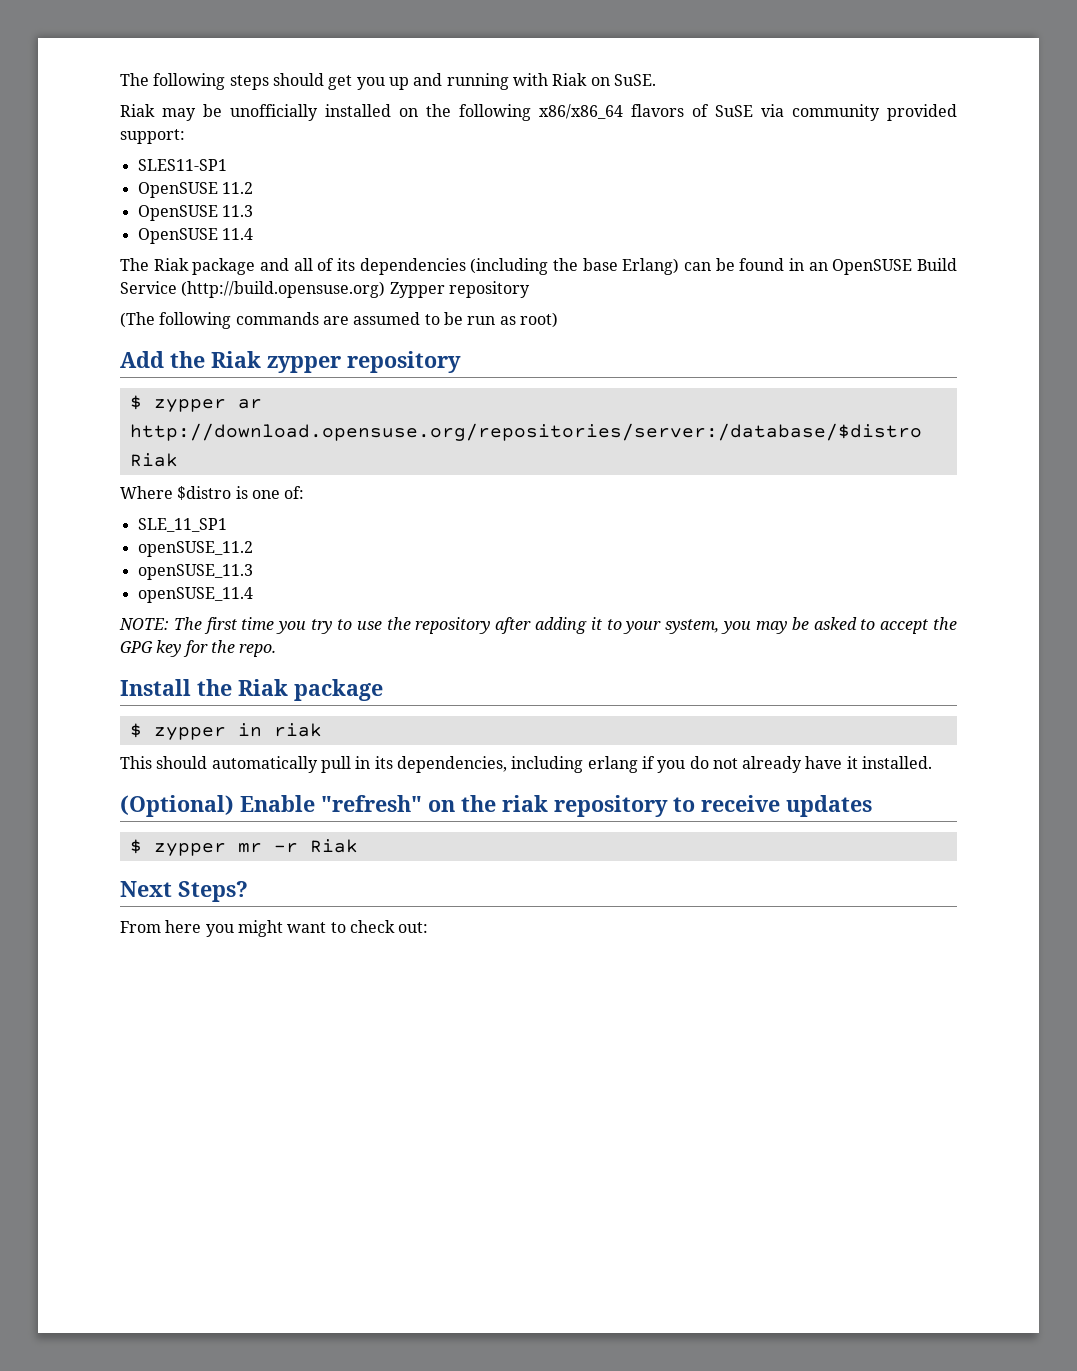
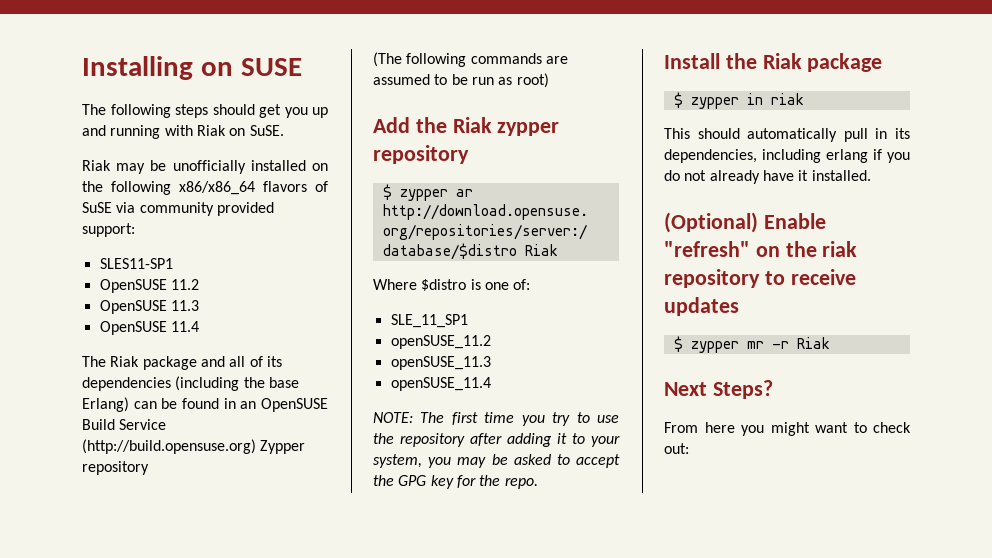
+ Installing on SUSE

